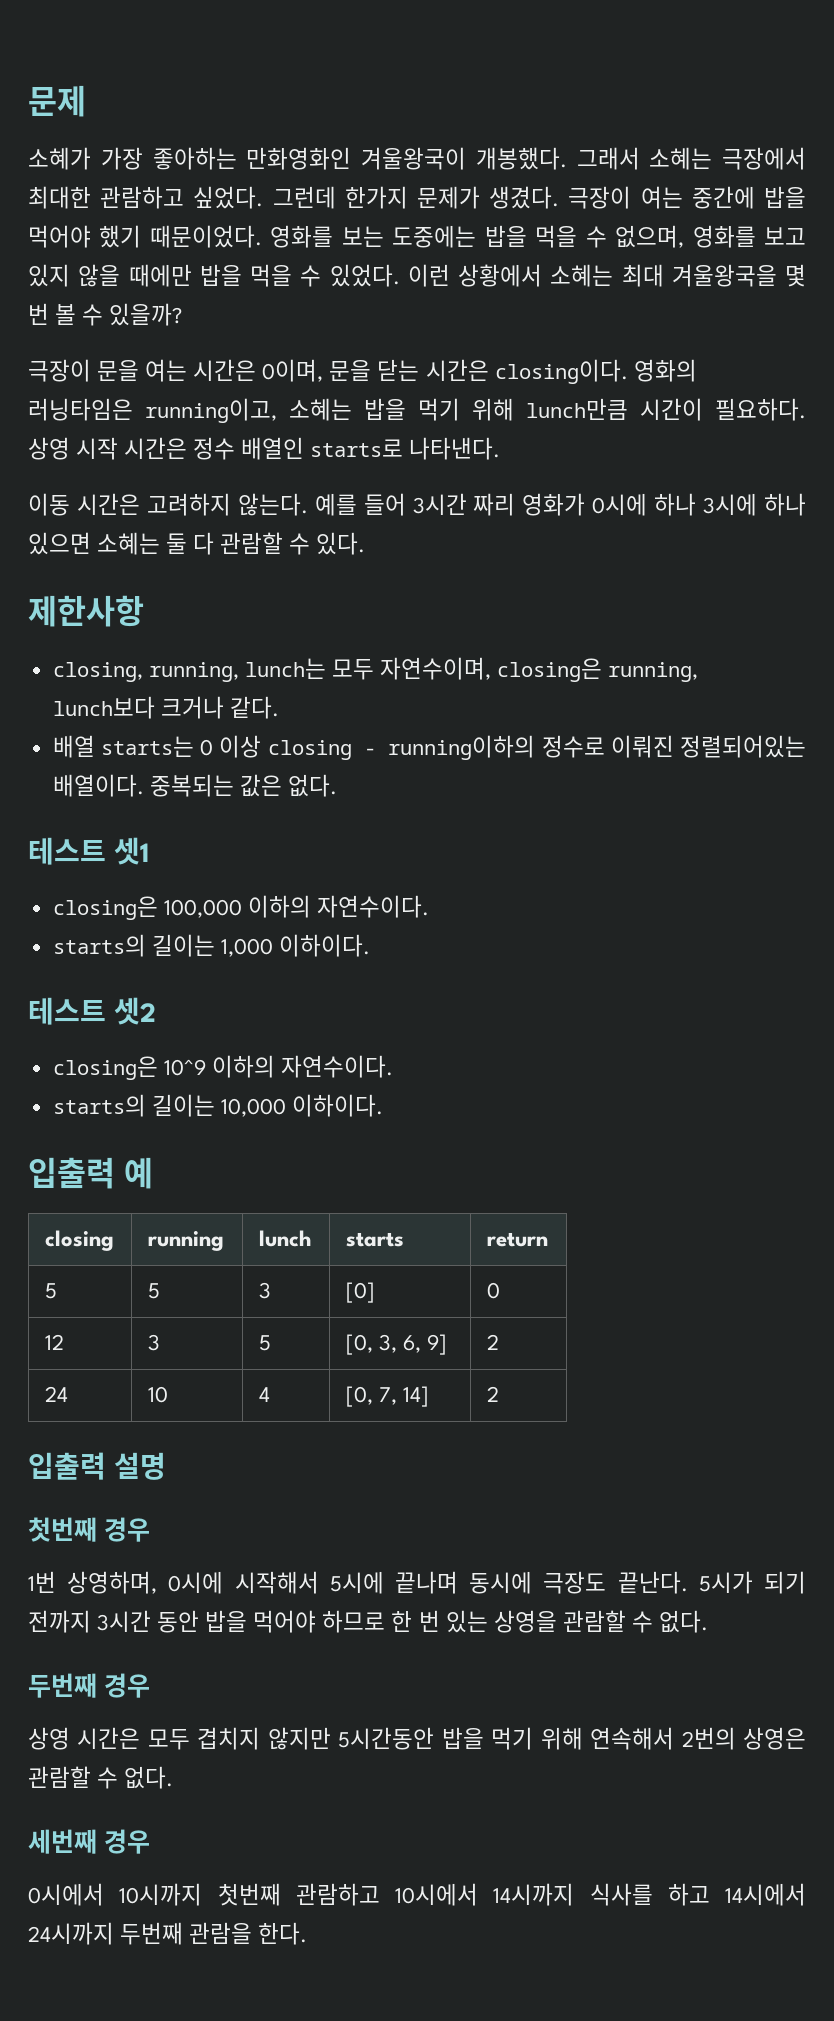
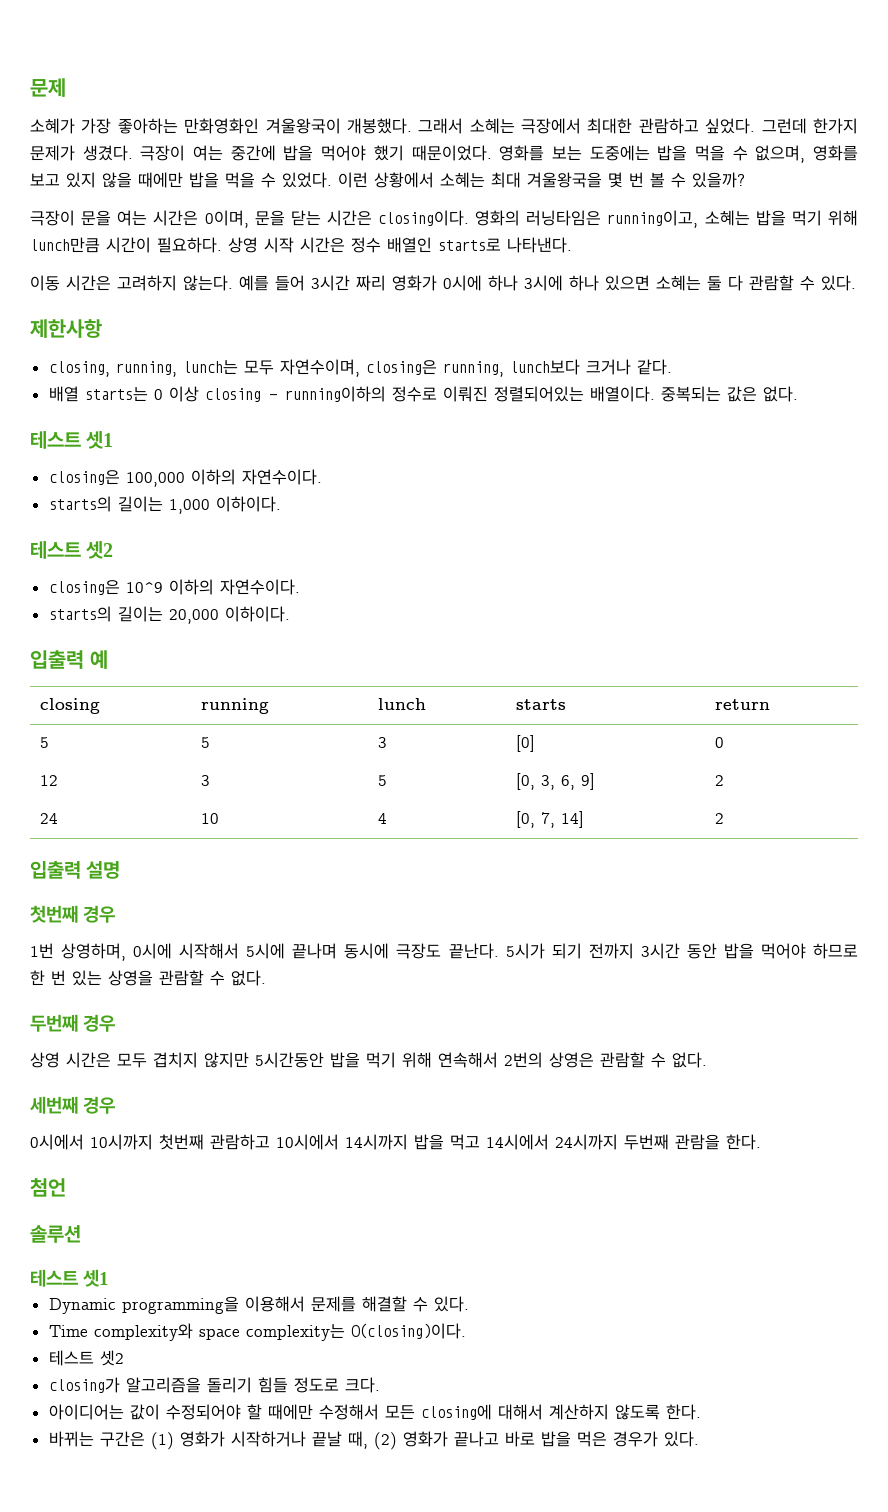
- starts의 길이는 10,000 이하이다.
+ starts의 길이는 20,000 이하이다.
- 0시에서 10시까지 첫번째 관람하고 10시에서 14시까지 식사를 하고 14시에서 24시까지 두번째 관람을 한다.
+ 0시에서 10시까지 첫번째 관람하고 10시에서 14시까지 밥을 먹고 14시에서 24시까지 두번째 관람을 한다.
+ 첨언
+ 솔루션
+ 테스트 셋1
+ Dynamic programming을 이용해서 문제를 해결할 수 있다.
+ Time complexity와 space complexity는 O(closing)이다.
+ 테스트 셋2
+ closing가 알고리즘을 돌리기 힘들 정도로 크다.
+ 아이디어는 값이 수정되어야 할 때에만 수정해서 모든 closing에 대해서 계산하지 않도록 한다.
+ 바뀌는 구간은 (1) 영화가 시작하거나 끝날 때, (2) 영화가 끝나고 바로 밥을 먹은 경우가 있다.

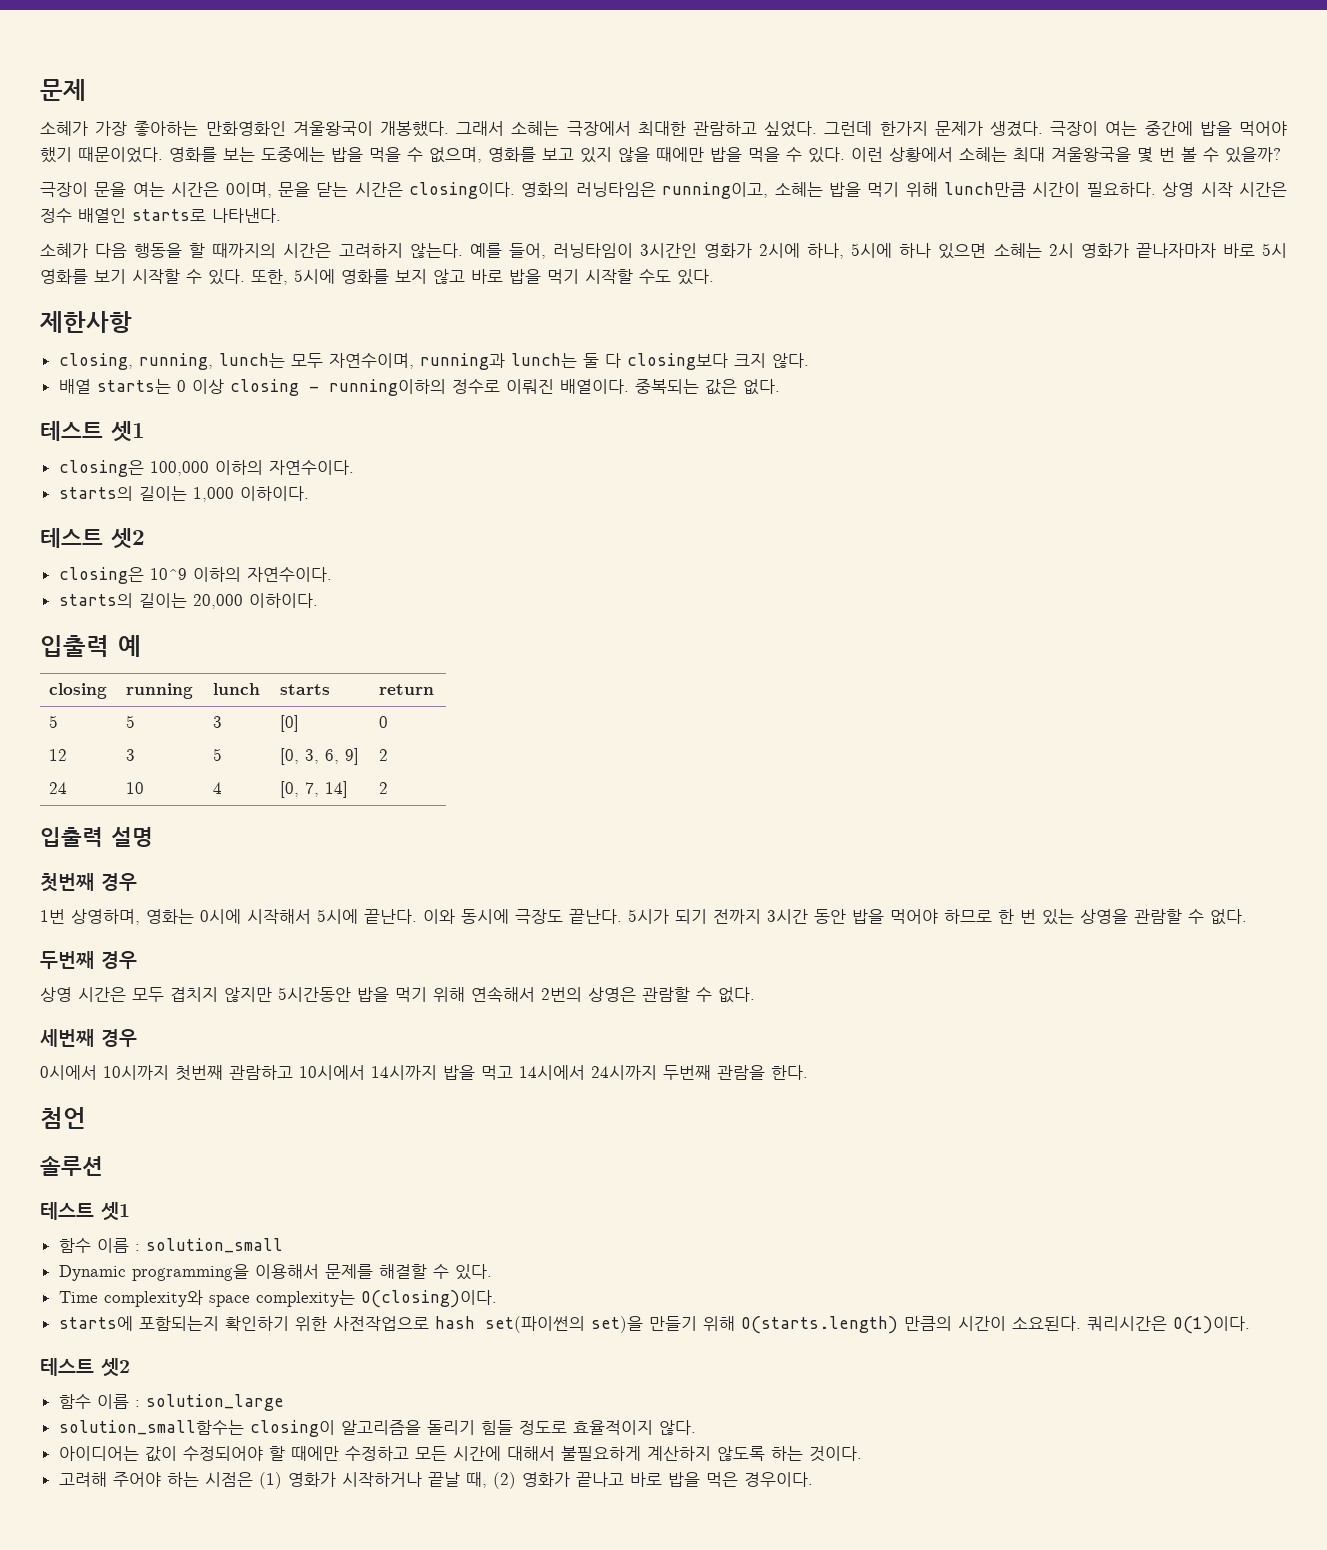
- 영화를 보는 도중에는 밥을 먹을 수 없으며, 영화를 보고 있지 않을 때에만 밥을 먹을 수 있었다.
+ 영화를 보는 도중에는 밥을 먹을 수 없으며, 영화를 보고 있지 않을 때에만 밥을 먹을 수 있다.
- 이동 시간은 고려하지 않는다. 예를 들어 3시간 짜리 영화가 0시에 하나 3시에 하나 있으면 소혜는 둘 다 관람할 수 있다.
+ 소혜가 다음 행동을 할 때까지의 시간은 고려하지 않는다. 예를 들어, 러닝타임이 3시간인 영화가 2시에 하나, 5시에 하나 있으면 소혜는 2시 영화가 끝나자마자 바로 5시 영화를 보기 시작할 수 있다. 또한, 5시에 영화를 보지 않고 바로 밥을 먹기 시작할 수도 있다.
- closing, running, lunch는 모두 자연수이며, closing은 running, lunch보다 크거나 같다.
+ closing, running, lunch는 모두 자연수이며, running과 lunch는 둘 다 closing보다 크지 않다.
- 배열 starts는 0 이상 closing - running이하의 정수로 이뤄진 정렬되어있는 배열이다.
+ 배열 starts는 0 이상 closing - running이하의 정수로 이뤄진 배열이다.
- 1번 상영하며, 0시에 시작해서 5시에 끝나며 동시에 극장도 끝난다.
+ 1번 상영하며, 영화는 0시에 시작해서 5시에 끝난다. 이와 동시에 극장도 끝난다.
+ 함수 이름 : solution_small
  Time complexity와 space complexity는 O(closing)이다.
+ starts에 포함되는지 확인하기 위한 사전작업으로 hash set(파이썬의 set)을 만들기 위해 O(starts.length) 만큼의 시간이 소요된다. 쿼리시간은 O(1)이다.
  테스트 셋2
- closing가 알고리즘을 돌리기 힘들 정도로 크다.
+ 함수 이름 : solution_large
+ solution_small함수는 closing이 알고리즘을 돌리기 힘들 정도로 효율적이지 않다.
- 아이디어는 값이 수정되어야 할 때에만 수정해서 모든 closing에 대해서 계산하지 않도록 한다.
- 바뀌는 구간은 (1) 영화가 시작하거나 끝날 때, (2) 영화가 끝나고 바로 밥을 먹은 경우가 있다.
+ 아이디어는 값이 수정되어야 할 때에만 수정하고 모든 시간에 대해서 불필요하게 계산하지 않도록 하는 것이다.
+ 고려해 주어야 하는 시점은 (1) 영화가 시작하거나 끝날 때, (2) 영화가 끝나고 바로 밥을 먹은 경우이다.

